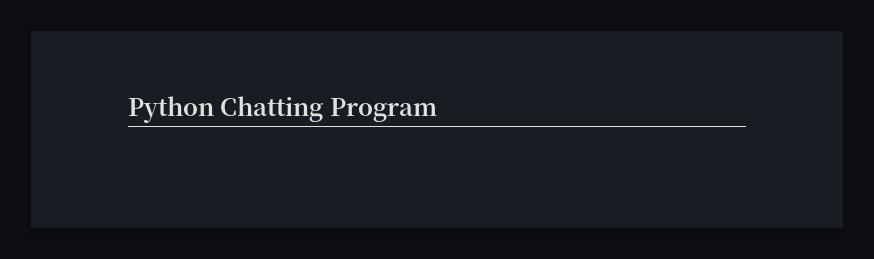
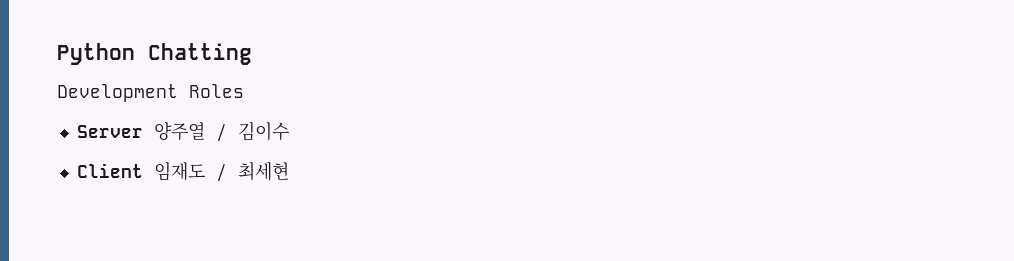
- Python Chatting Program
+ Python Chatting
+ Development Roles
+ Server 양주열 / 김이수
+ Client 임재도 / 최세현

